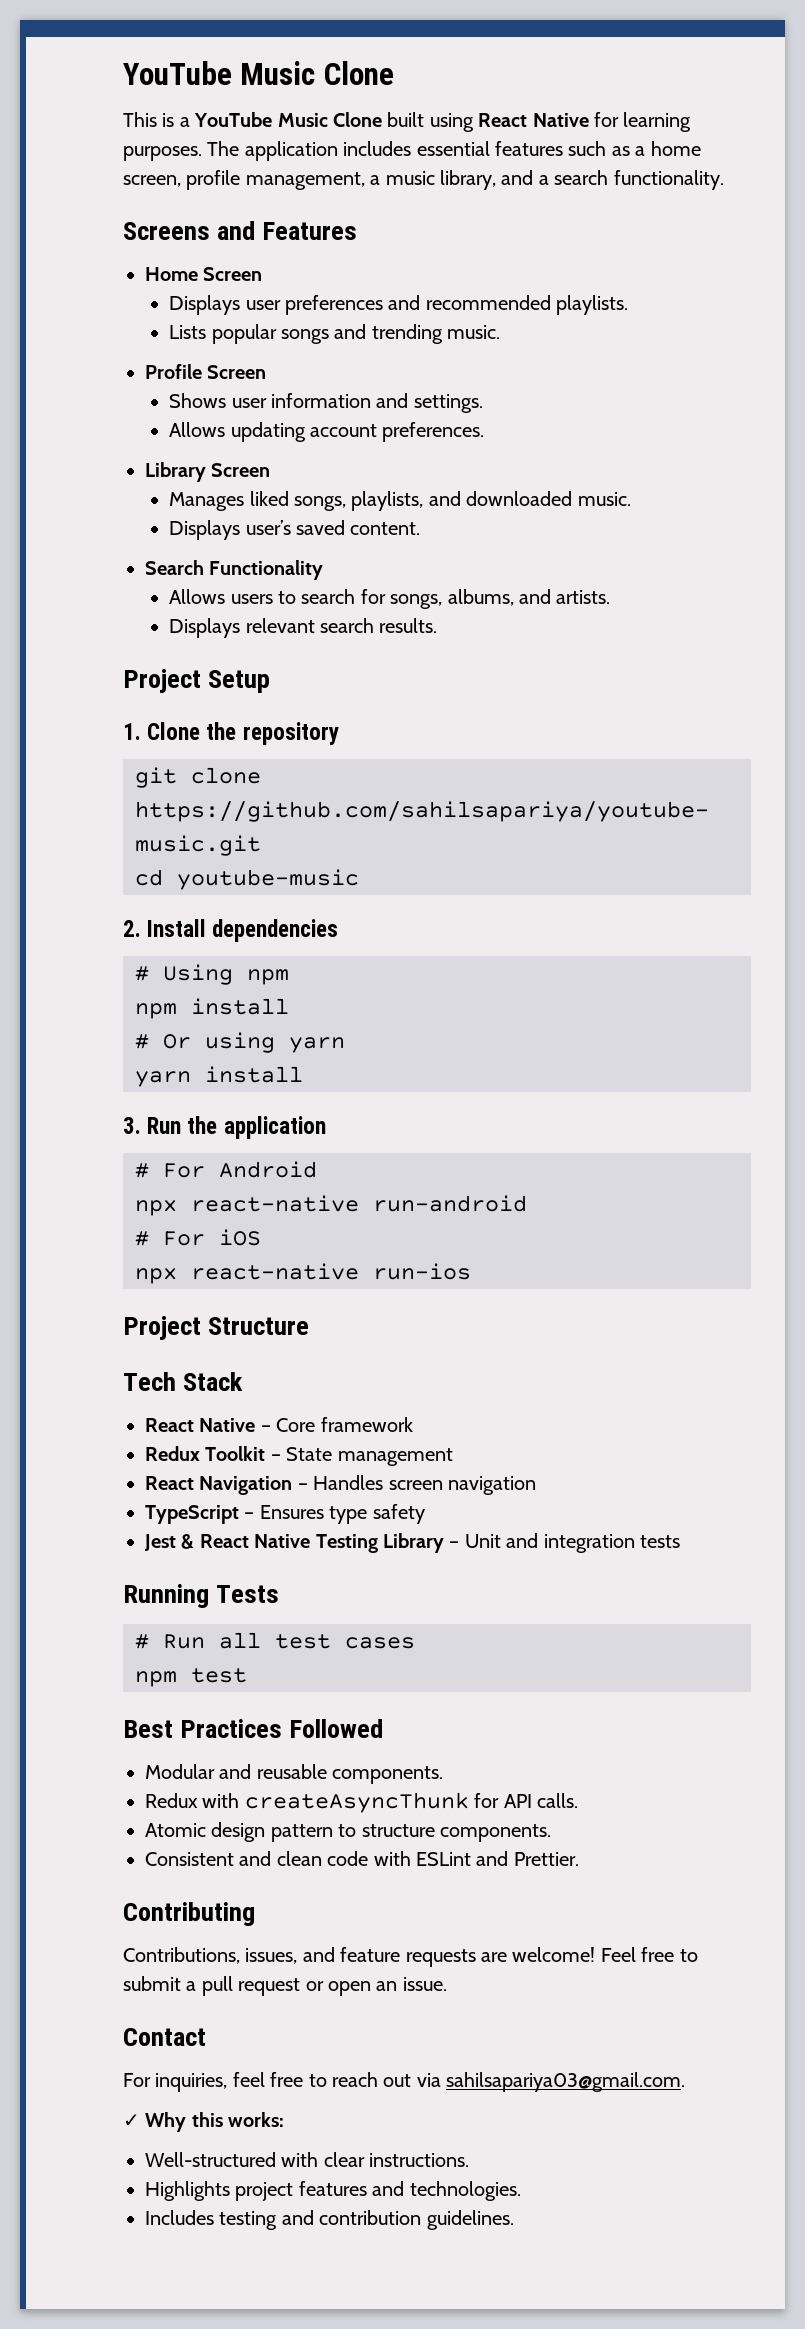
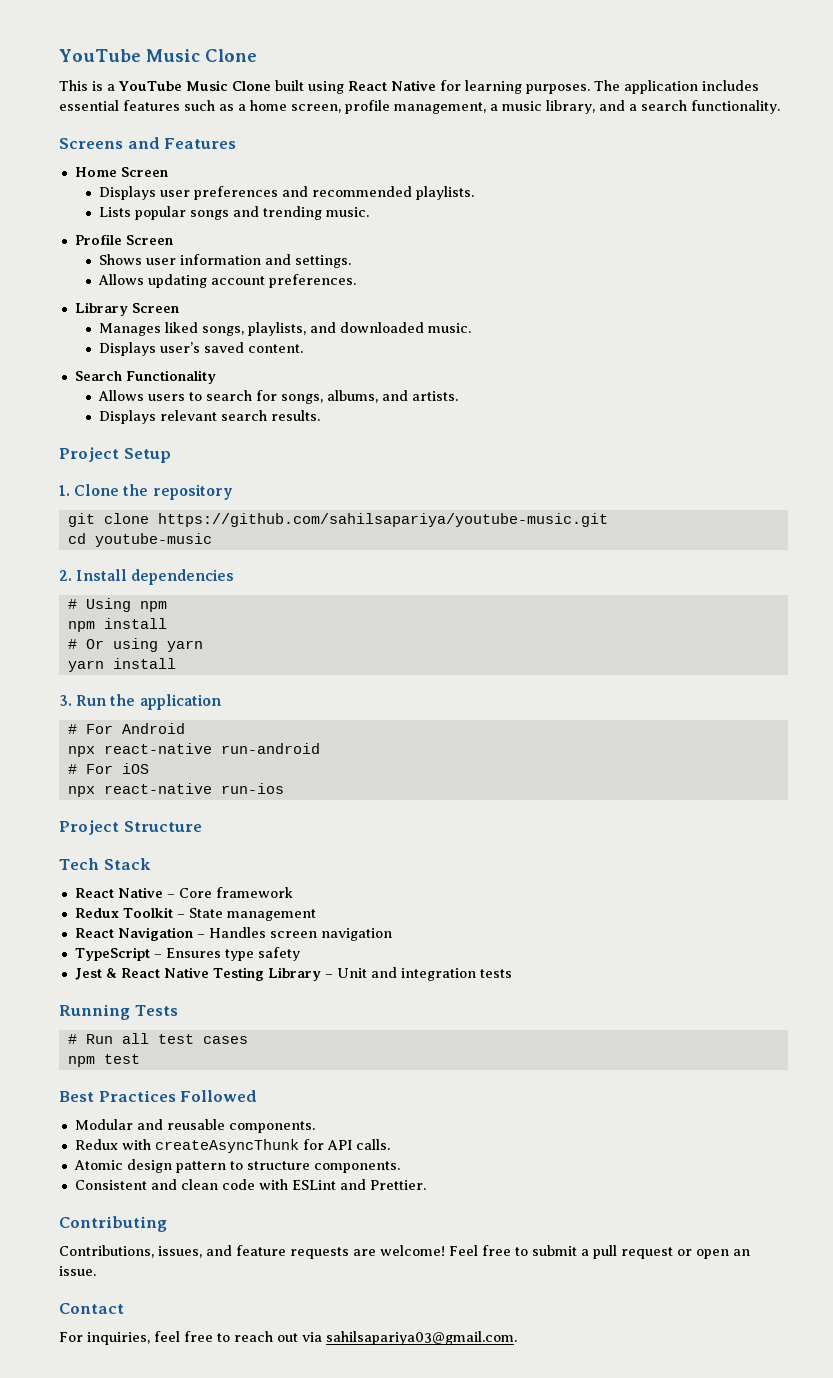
- ✓ Why this works:
- Well-structured with clear instructions.
- Highlights project features and technologies.
- Includes testing and contribution guidelines.

